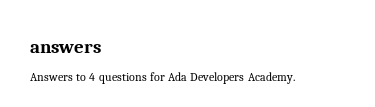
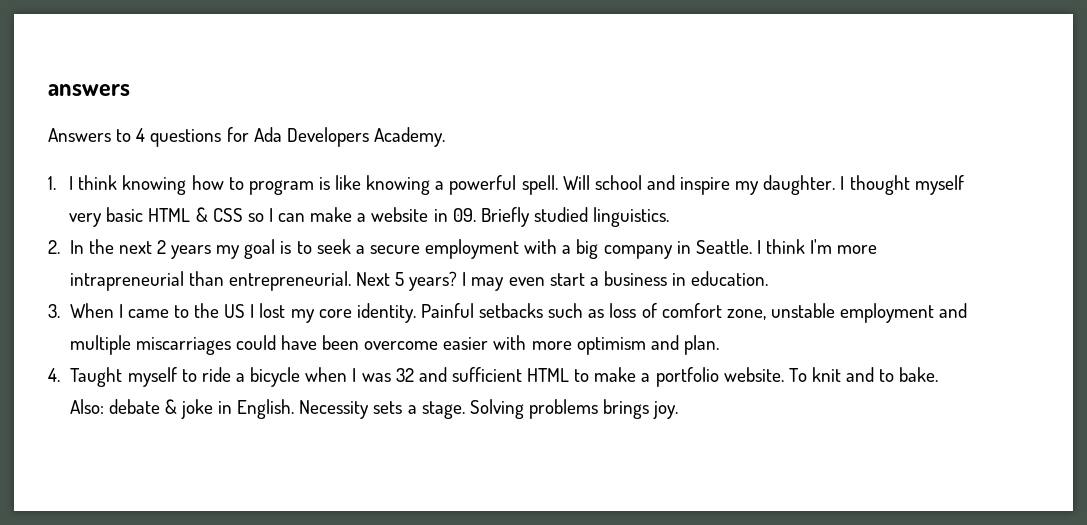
+ 1. I think knowing how to program is like knowing a powerful spell. Will school and inspire my daughter. I thought myself very basic HTML & CSS so I can make a website in 09. Briefly studied linguistics.
+ 2. In the next 2 years my goal is to seek a secure employment with a big company in Seattle. I think I'm more intrapreneurial than entrepreneurial. Next 5 years? I may even start a business in education.
+ 3. When I came to the US I lost my core identity. Painful setbacks such as loss of comfort zone, unstable employment and multiple miscarriages could have been overcome easier with more optimism and plan.
+ 4. Taught myself to ride a bicycle when I was 32 and sufficient HTML to make a portfolio website. To knit and to bake. Also: debate & joke in English. Necessity sets a stage. Solving problems brings joy.

